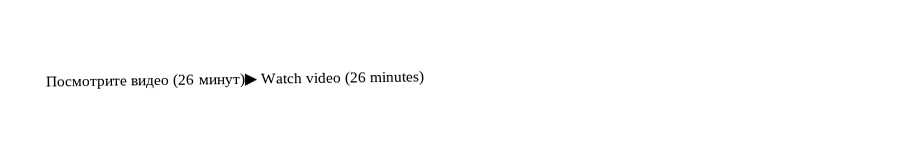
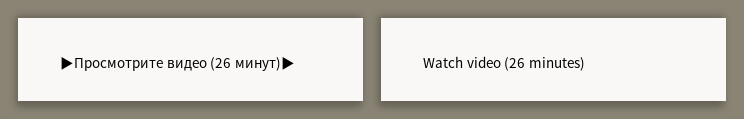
- Посмотрите видео (26 минут)▶ Watch video (26 minutes)
+ ▶Просмотрите видео (26 минут)▶ Watch video (26 minutes)

